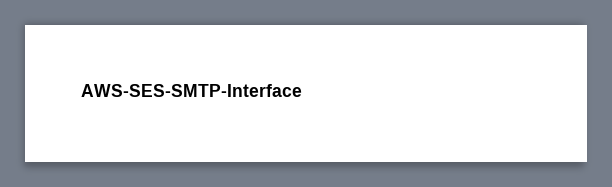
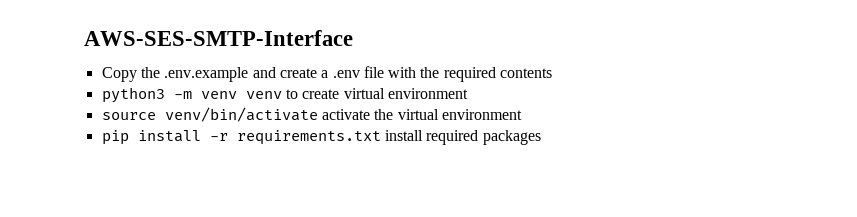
+ Copy the .env.example and create a .env file with the required contents
+ python3 -m venv venv to create virtual environment
+ source venv/bin/activate activate the virtual environment
+ pip install -r requirements.txt install required packages

